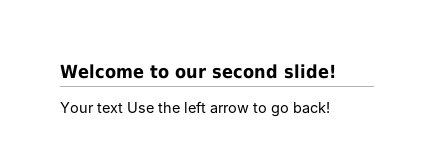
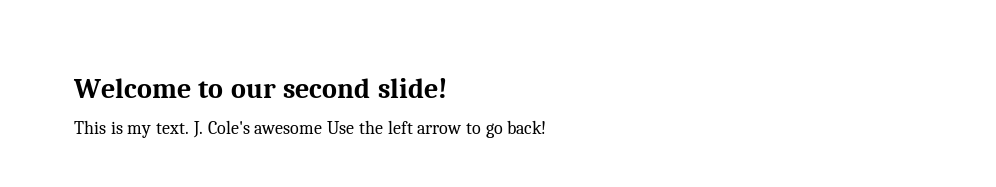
- Your text Use the left arrow to go back!
+ This is my text. J. Cole's awesome Use the left arrow to go back!

